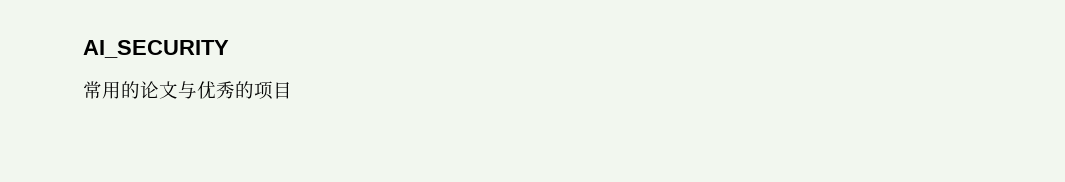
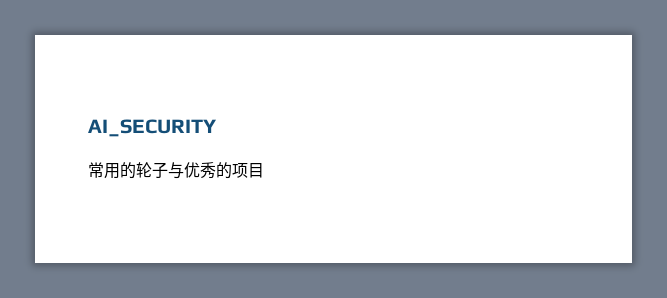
- 常用的论文与优秀的项目
+ 常用的轮子与优秀的项目

